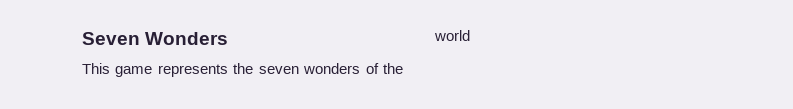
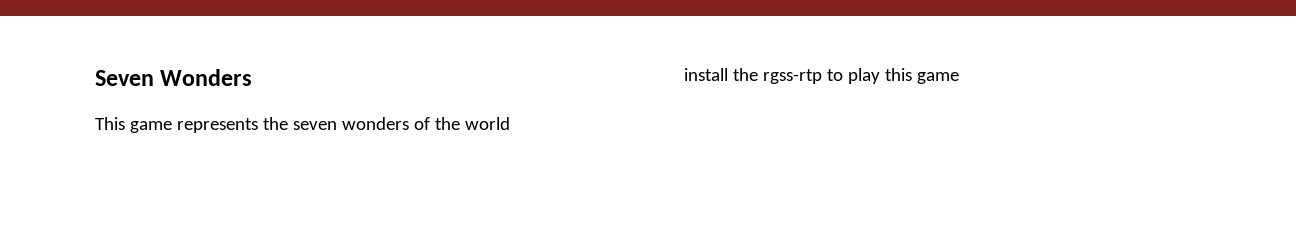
+ install the rgss-rtp to play this game

